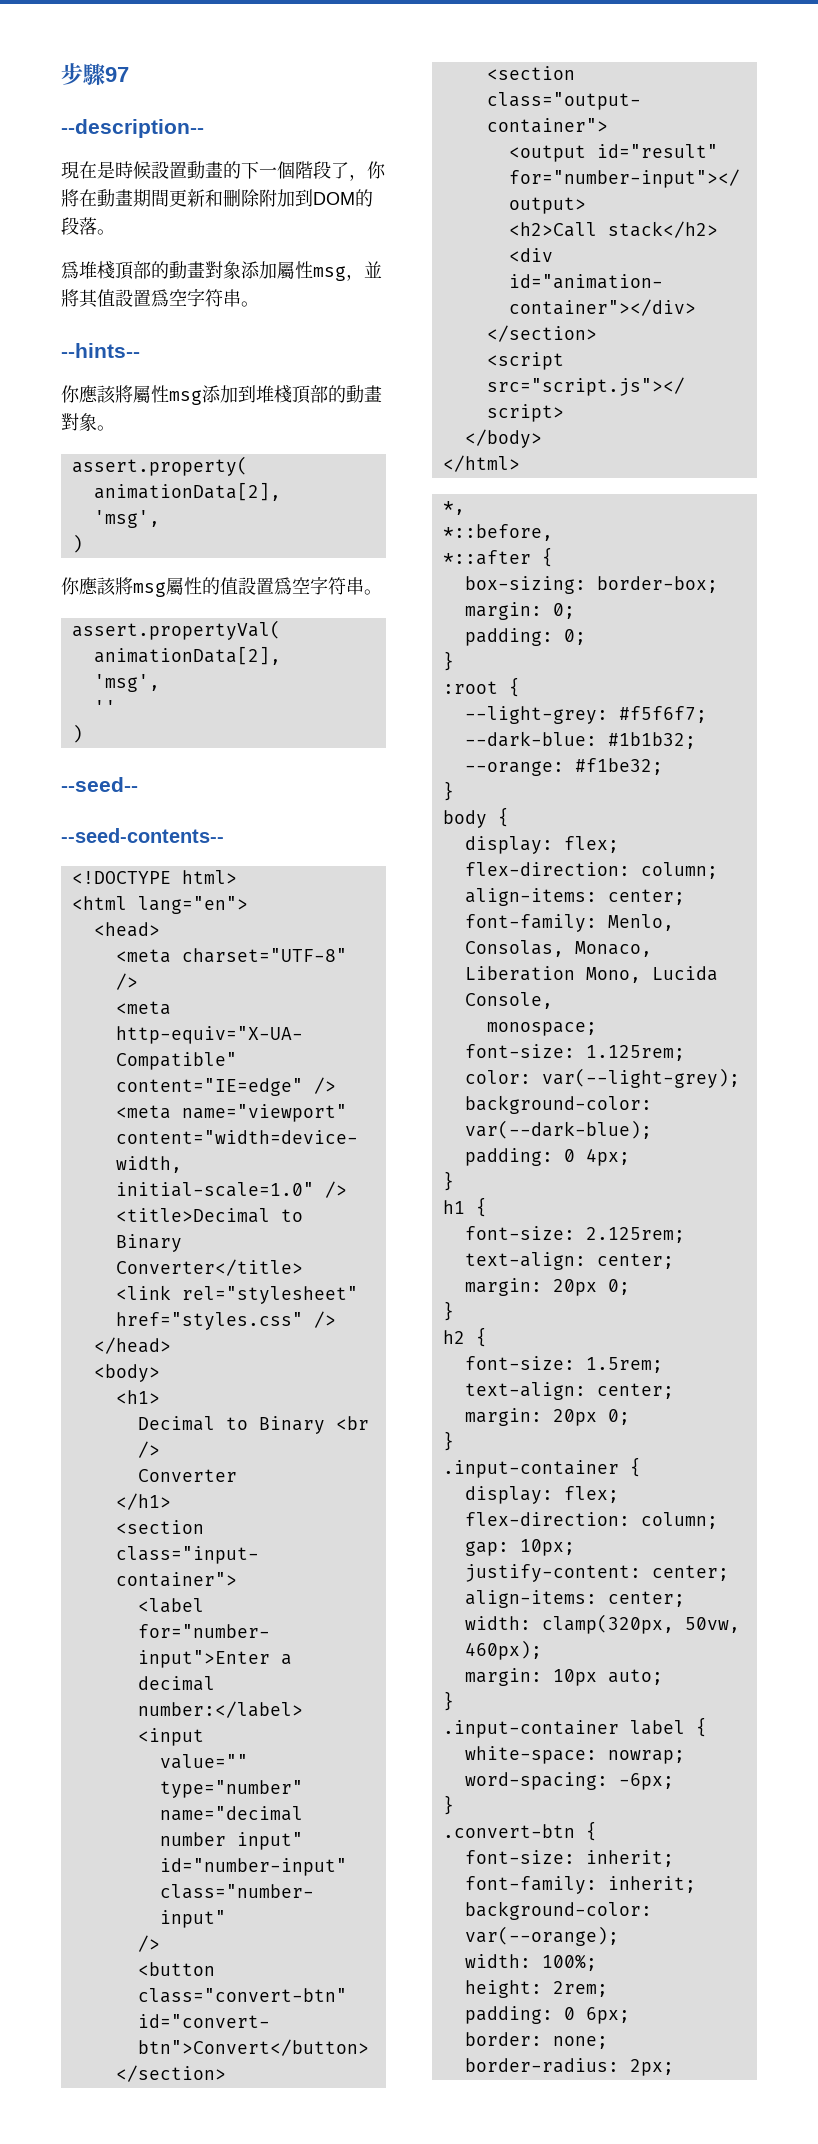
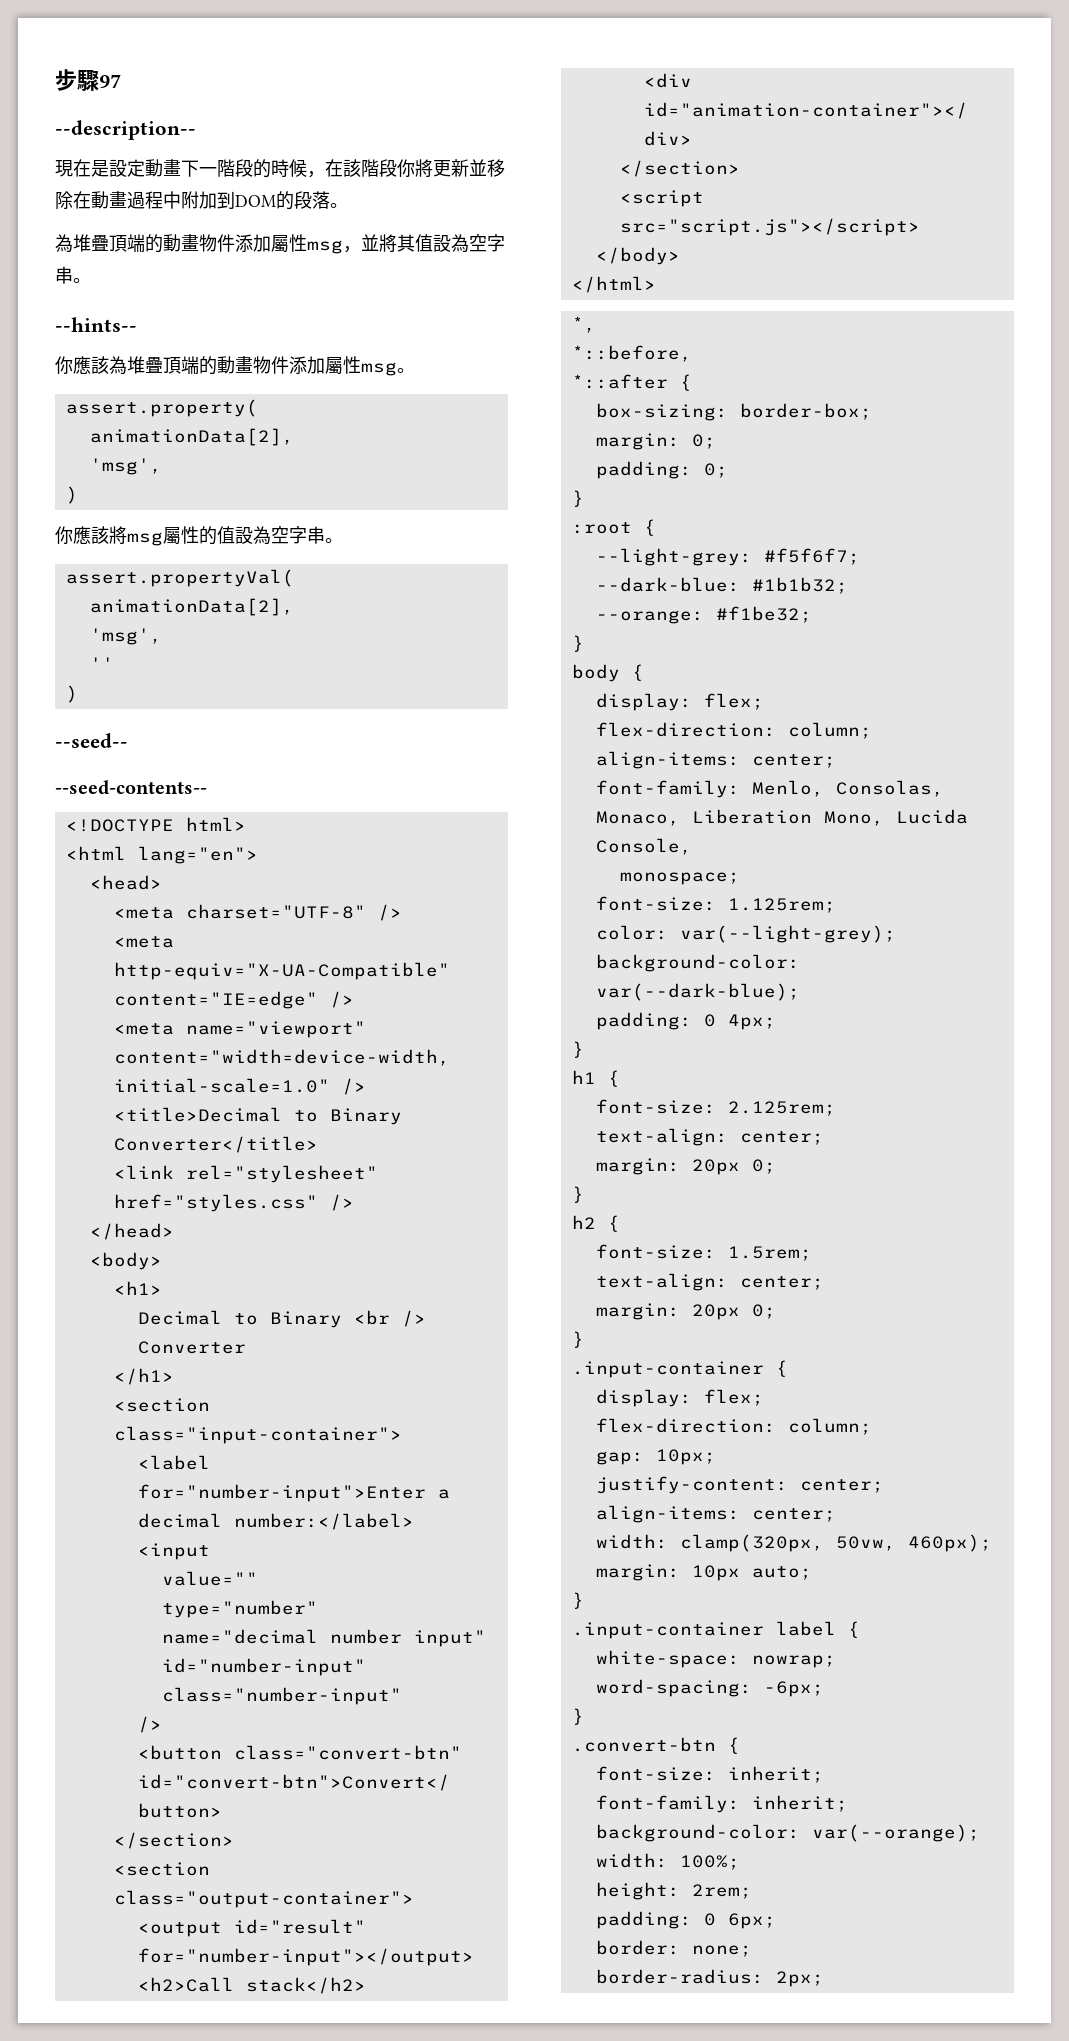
- 現在是時候設置動畫的下一個階段了，你將在動畫期間更新和刪除附加到DOM的段落。
+ 現在是設定動畫下一階段的時候，在該階段你將更新並移除在動畫過程中附加到DOM的段落。
- 爲堆棧頂部的動畫對象添加屬性msg，並將其值設置爲空字符串。
+ 為堆疊頂端的動畫物件添加屬性msg，並將其值設為空字串。
- 你應該將屬性msg添加到堆棧頂部的動畫對象。
+ 你應該為堆疊頂端的動畫物件添加屬性msg。
- 你應該將msg屬性的值設置爲空字符串。
+ 你應該將msg屬性的值設為空字串。

